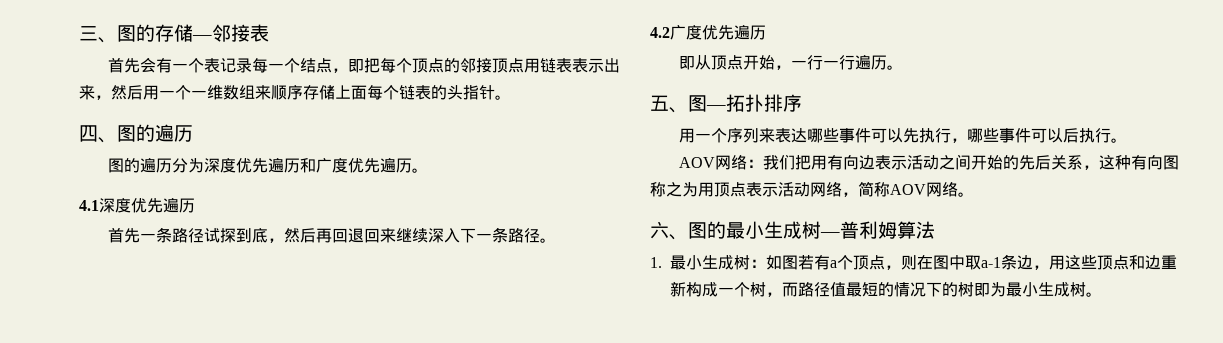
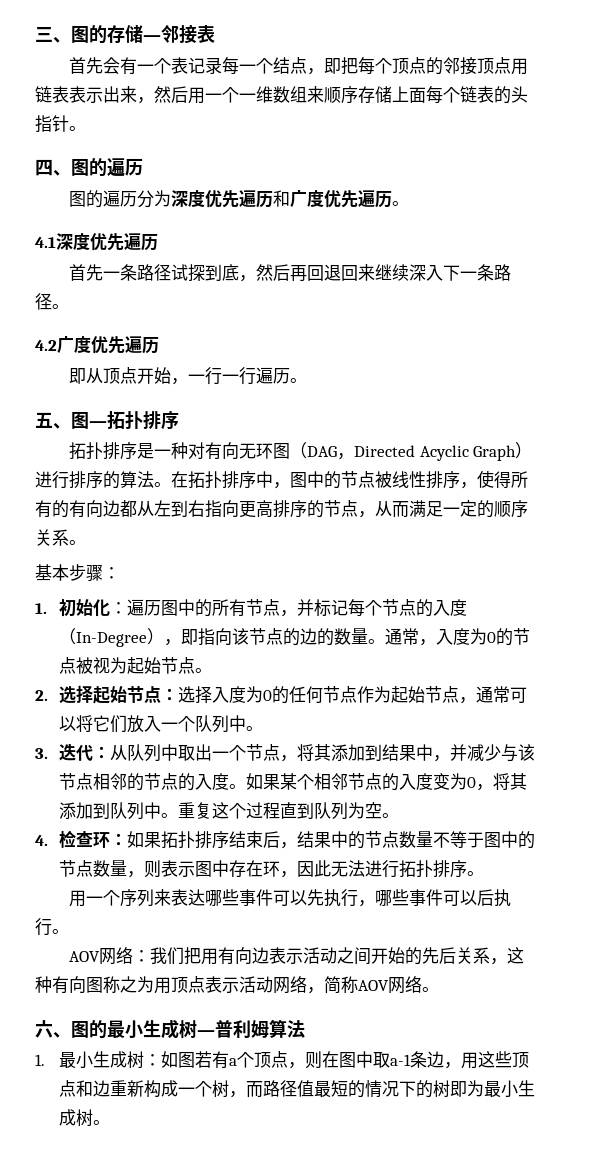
+ 拓扑排序是一种对有向无环图（DAG，Directed Acyclic Graph）进行排序的算法。在拓扑排序中，图中的节点被线性排序，使得所有的有向边都从左到右指向更高排序的节点，从而满足一定的顺序关系。
+ 基本步骤：
+ 1.初始化：遍历图中的所有节点，并标记每个节点的入度（In-Degree），即指向该节点的边的数量。通常，入度为0的节点被视为起始节点。
+ 2.选择起始节点：选择入度为0的任何节点作为起始节点，通常可以将它们放入一个队列中。
+ 3.迭代：从队列中取出一个节点，将其添加到结果中，并减少与该节点相邻的节点的入度。如果某个相邻节点的入度变为0，将其添加到队列中。重复这个过程直到队列为空。
+ 4.检查环：如果拓扑排序结束后，结果中的节点数量不等于图中的节点数量，则表示图中存在环，因此无法进行拓扑排序。

